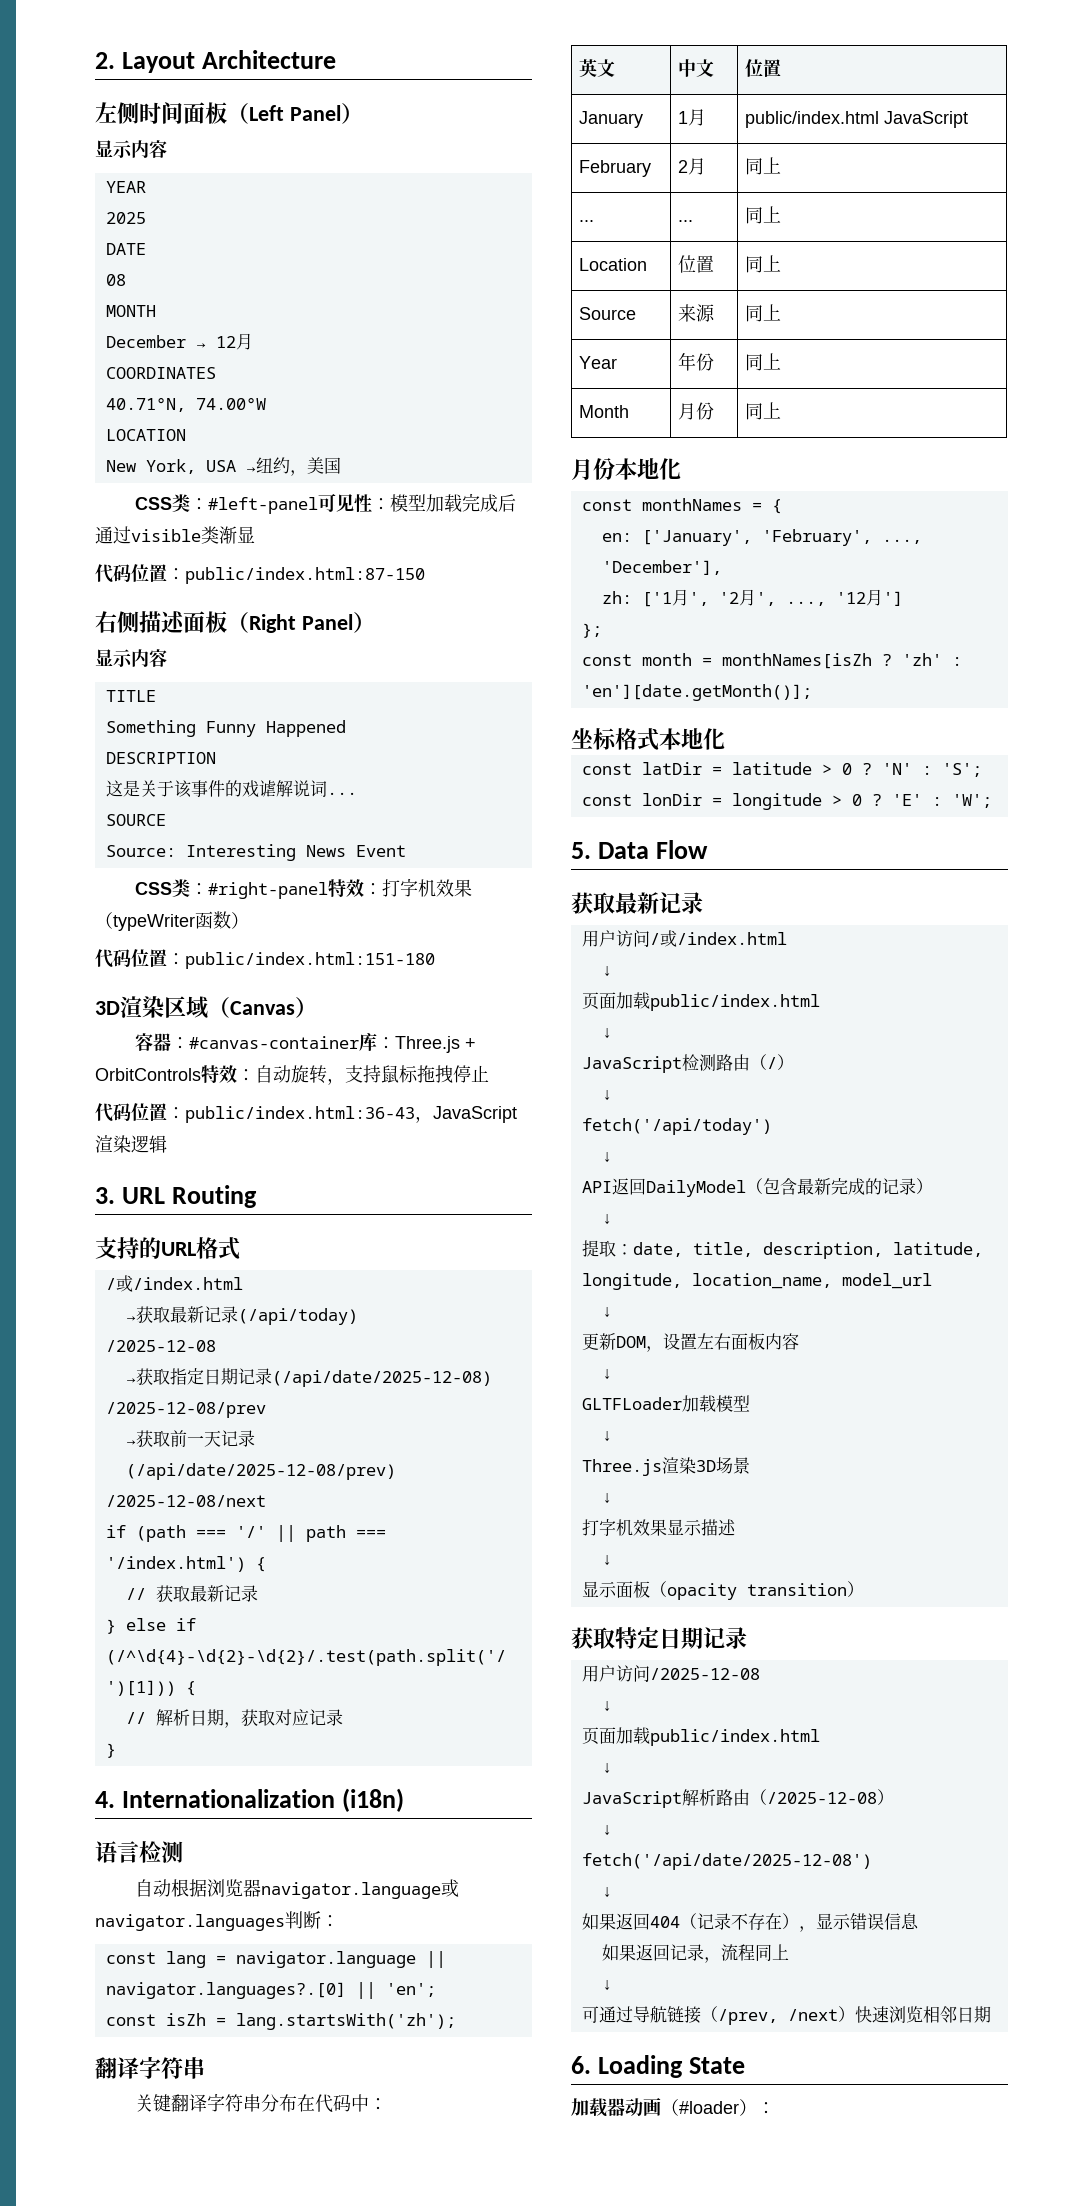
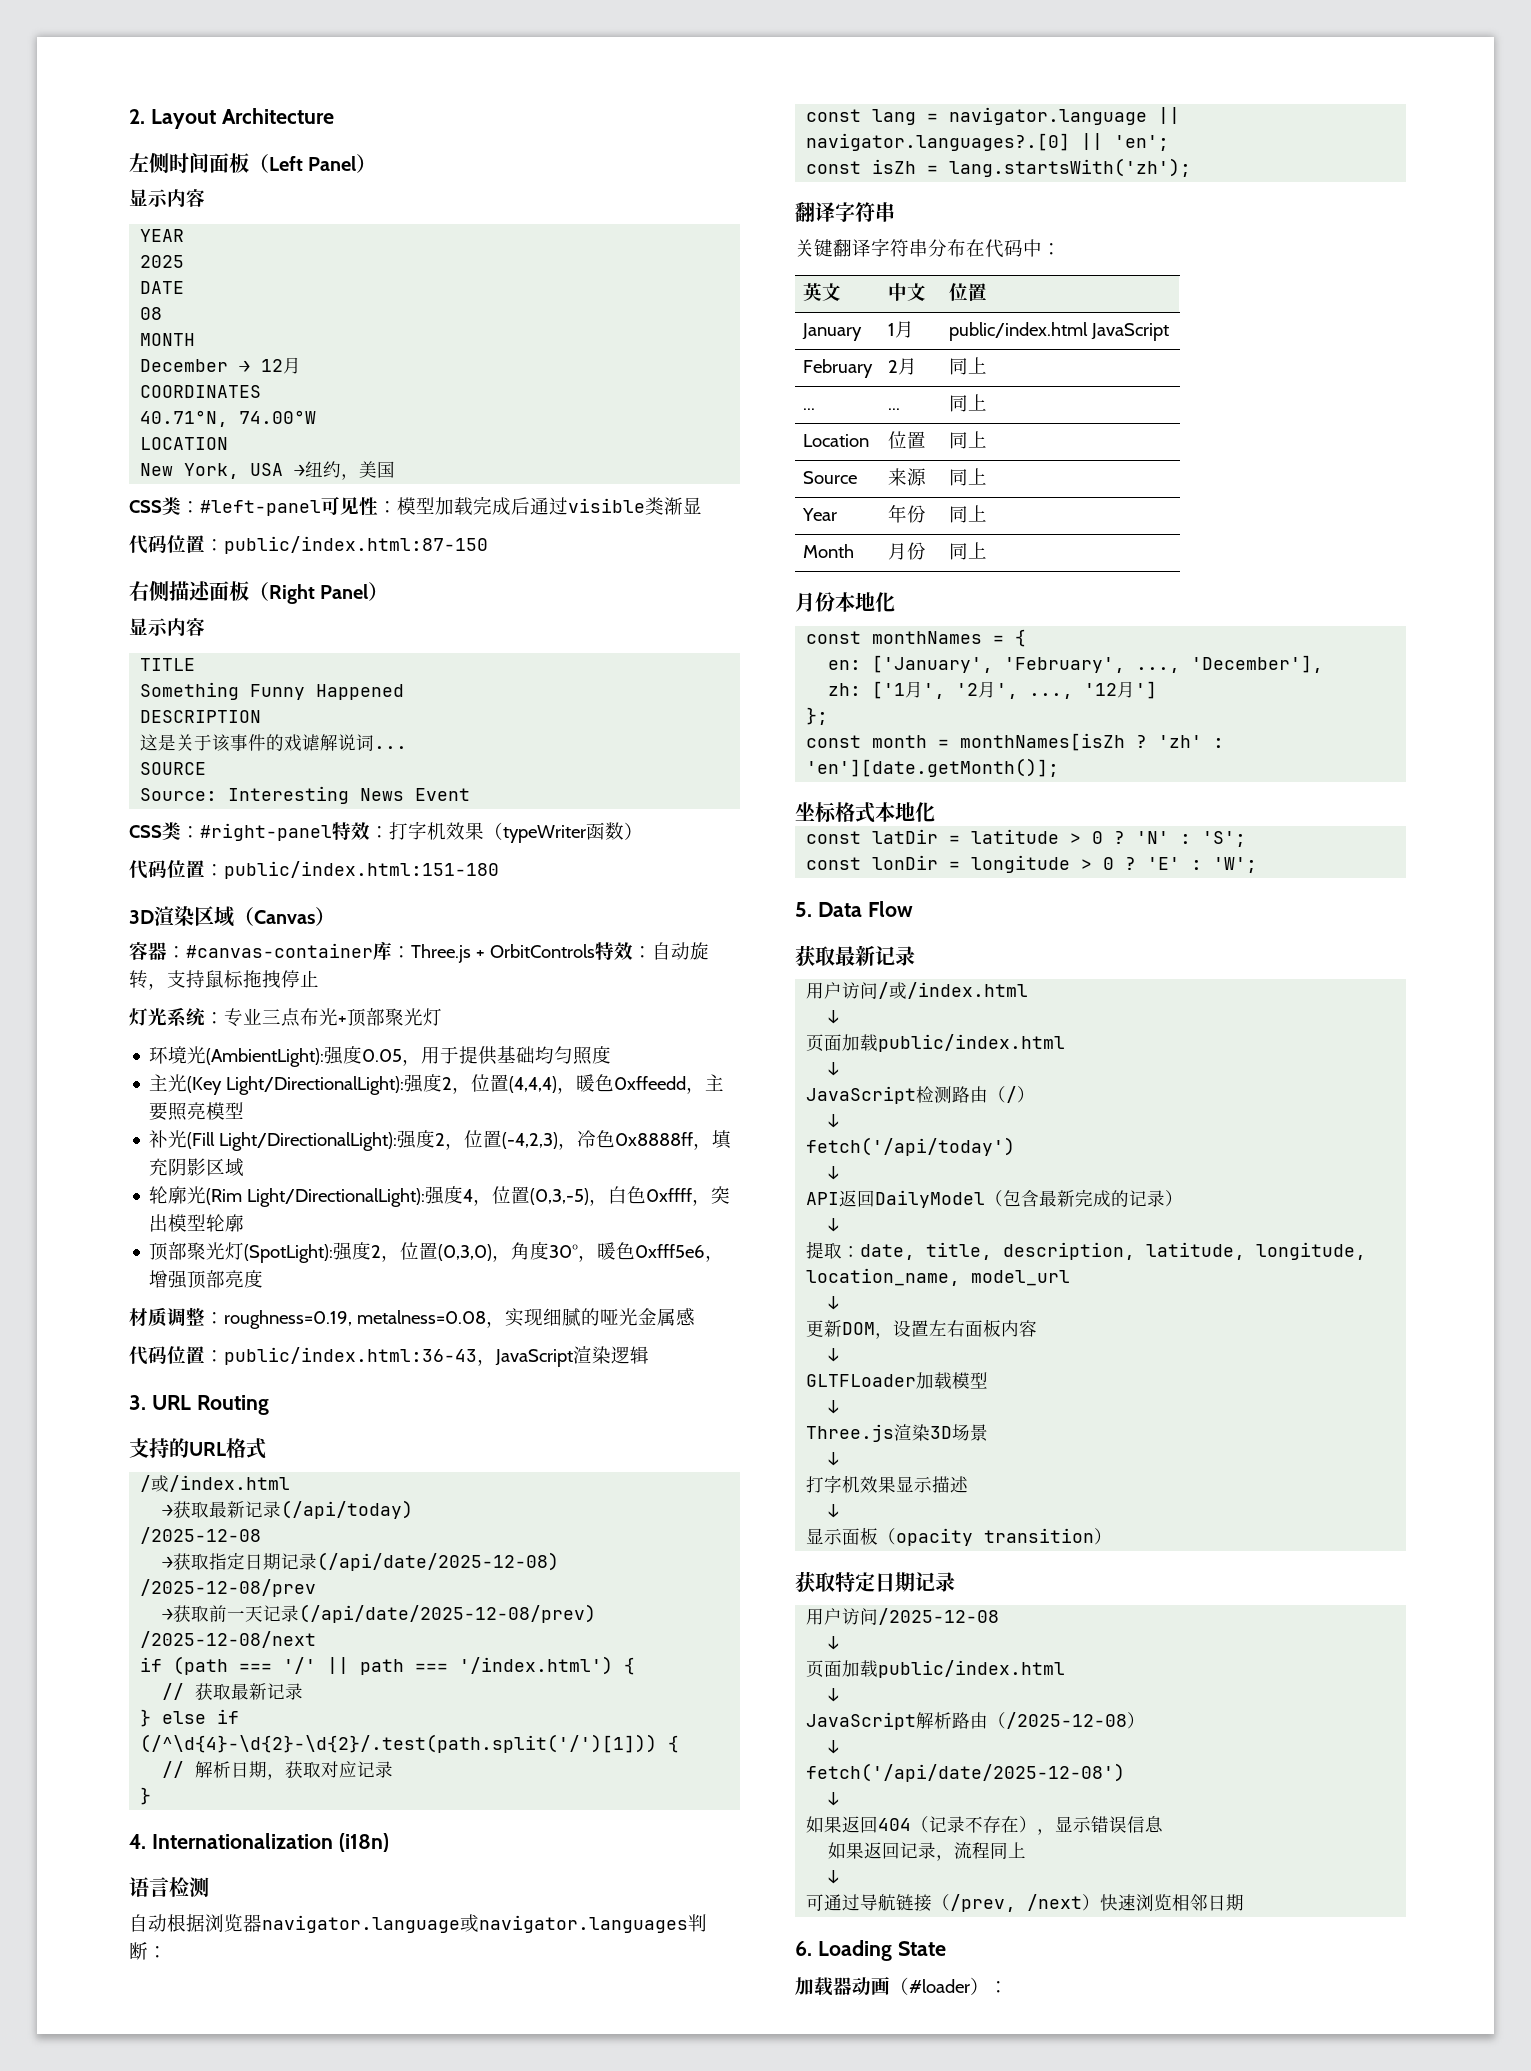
+ 灯光系统：专业三点布光+顶部聚光灯
+ 环境光(AmbientLight):强度0.05，用于提供基础均匀照度
+ 主光(Key Light/DirectionalLight):强度2，位置(4,4,4)，暖色0xffeedd，主要照亮模型
+ 补光(Fill Light/DirectionalLight):强度2，位置(-4,2,3)，冷色0x8888ff，填充阴影区域
+ 轮廓光(Rim Light/DirectionalLight):强度4，位置(0,3,-5)，白色0xffff，突出模型轮廓
+ 顶部聚光灯(SpotLight):强度2，位置(0,3,0)，角度30°，暖色0xfff5e6，增强顶部亮度
+ 材质调整：roughness=0.19, metalness=0.08，实现细腻的哑光金属感

